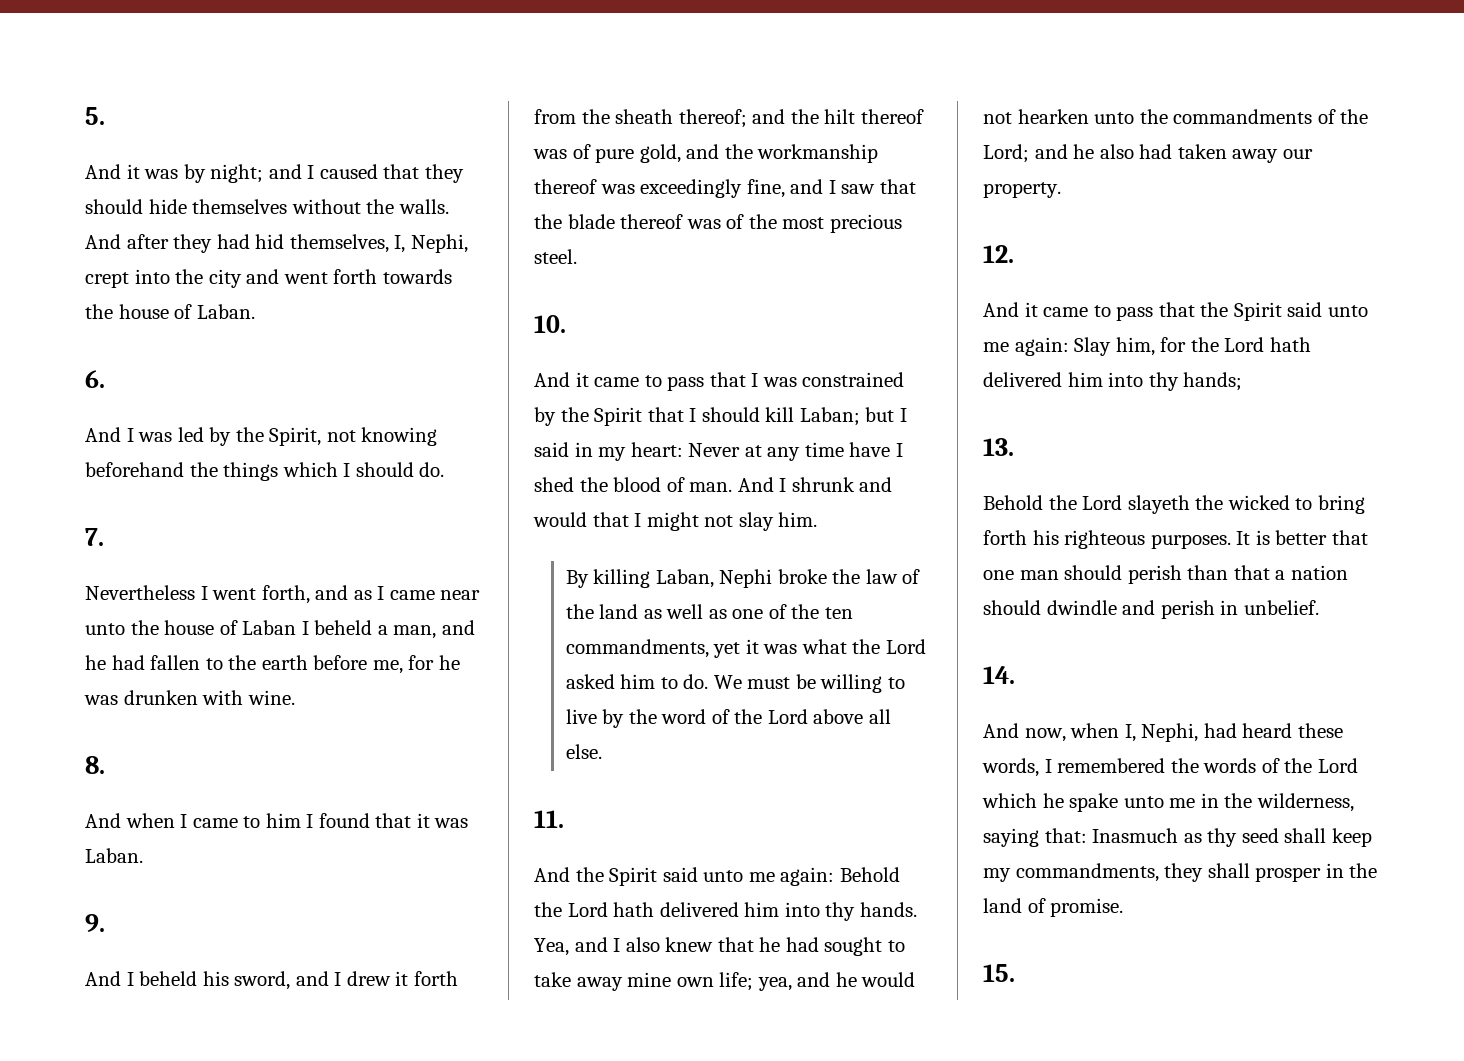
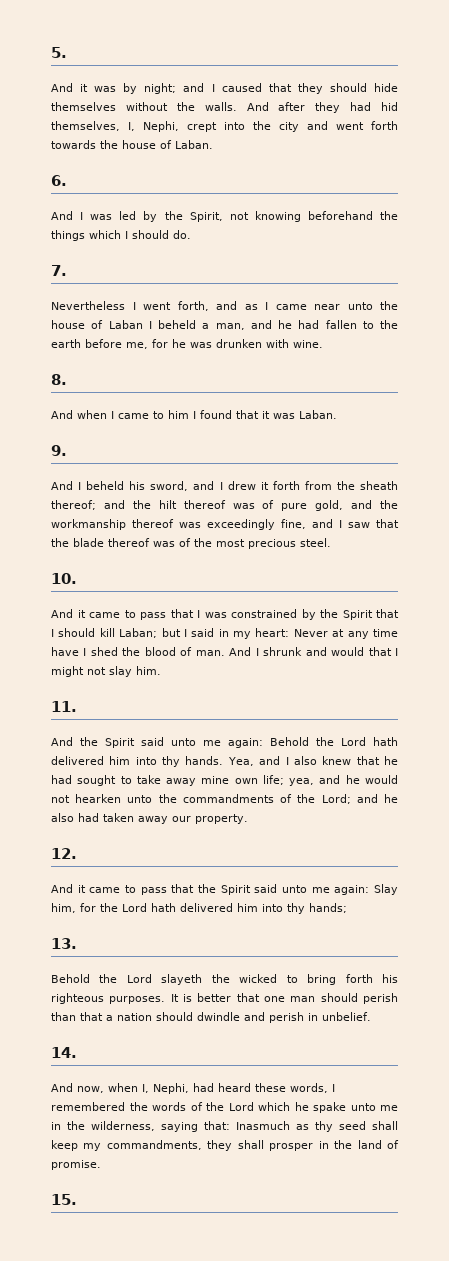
- By killing Laban, Nephi broke the law of the land as well as one of the ten commandments, yet it was what the Lord asked him to do. We must be willing to live by the word of the Lord above all else.

